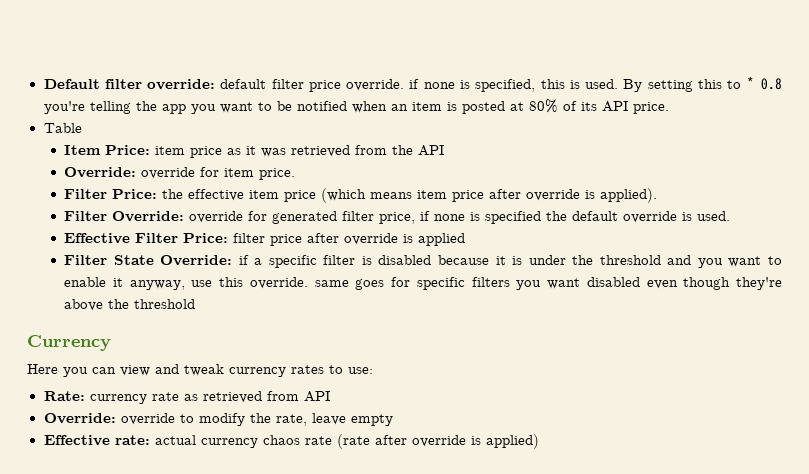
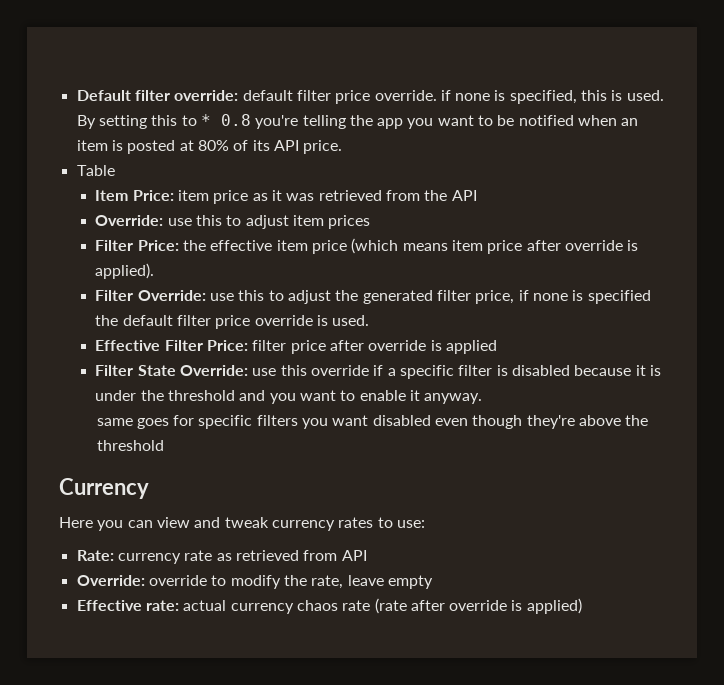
- Override: override for item price.
+ Override: use this to adjust item prices
- Filter Override: override for generated filter price, if none is specified the default override is used.
+ Filter Override: use this to adjust the generated filter price, if none is specified the default filter price override is used.
- Filter State Override: if a specific filter is disabled because it is under the threshold and you want to enable it anyway, use this override. same goes for specific filters you want disabled even though they're above the threshold
+ Filter State Override: use this override if a specific filter is disabled because it is under the threshold and you want to enable it anyway.
+ same goes for specific filters you want disabled even though they're above the threshold

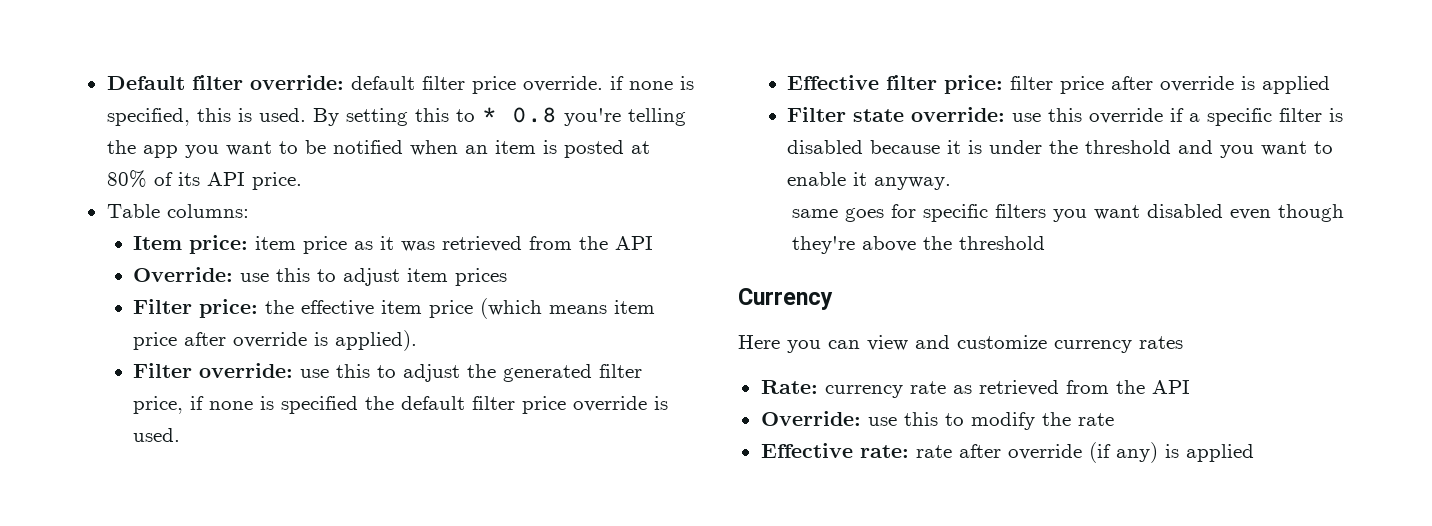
- Table
+ Table columns:
- Item Price: item price as it was retrieved from the API
+ Item price: item price as it was retrieved from the API
- Filter Price: the effective item price (which means item price after override is applied).
+ Filter price: the effective item price (which means item price after override is applied).
- Filter Override: use this to adjust the generated filter price, if none is specified the default filter price override is used.
+ Filter override: use this to adjust the generated filter price, if none is specified the default filter price override is used.
- Effective Filter Price: filter price after override is applied
+ Effective filter price: filter price after override is applied
- Filter State Override: use this override if a specific filter is disabled because it is under the threshold and you want to enable it anyway.
+ Filter state override: use this override if a specific filter is disabled because it is under the threshold and you want to enable it anyway.
- Here you can view and tweak currency rates to use:
+ Here you can view and customize currency rates
- Rate: currency rate as retrieved from API
- Override: override to modify the rate, leave empty
+ Rate: currency rate as retrieved from the API
+ Override: use this to modify the rate
- Effective rate: actual currency chaos rate (rate after override is applied)
+ Effective rate: rate after override (if any) is applied

